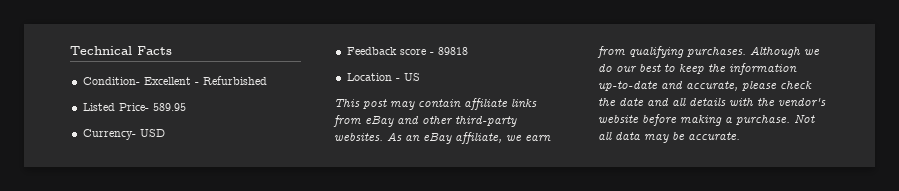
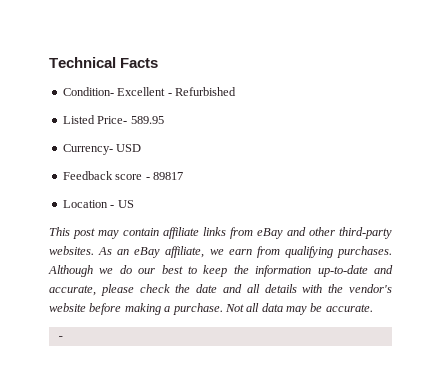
- Feedback score - 89818
+ Feedback score - 89817
  Not all data may be accurate.
+ -

